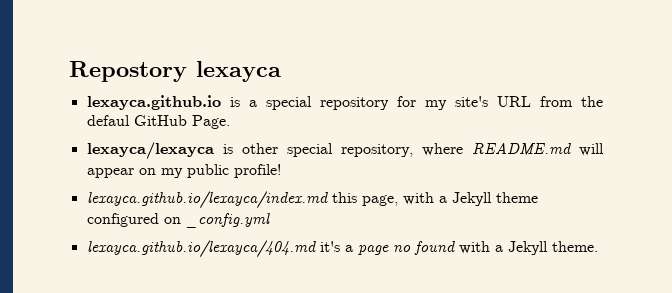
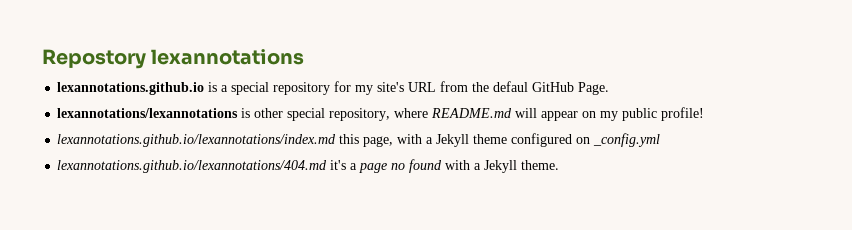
- Repostory lexayca
- lexayca.github.io is a special repository for my site's URL from the defaul GitHub Page.
+ Repostory lexannotations
+ lexannotations.github.io is a special repository for my site's URL from the defaul GitHub Page.
- lexayca/lexayca is other special repository, where README.md will appear on my public profile!
+ lexannotations/lexannotations is other special repository, where README.md will appear on my public profile!
- lexayca.github.io/lexayca/index.md this page, with a Jekyll theme configured on _config.yml
+ lexannotations.github.io/lexannotations/index.md this page, with a Jekyll theme configured on _config.yml
- lexayca.github.io/lexayca/404.md it's a page no found with a Jekyll theme.
+ lexannotations.github.io/lexannotations/404.md it's a page no found with a Jekyll theme.

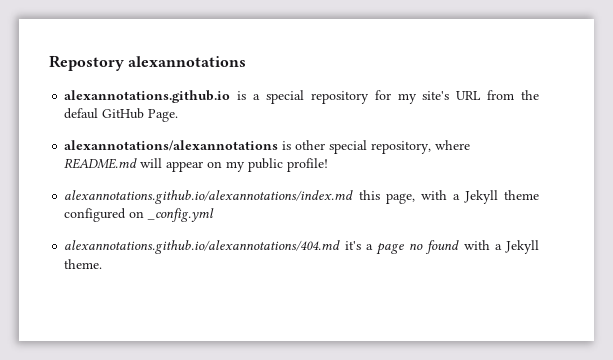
- Repostory lexannotations
- lexannotations.github.io is a special repository for my site's URL from the defaul GitHub Page.
+ Repostory alexannotations
+ alexannotations.github.io is a special repository for my site's URL from the defaul GitHub Page.
- lexannotations/lexannotations is other special repository, where README.md will appear on my public profile!
+ alexannotations/alexannotations is other special repository, where README.md will appear on my public profile!
- lexannotations.github.io/lexannotations/index.md this page, with a Jekyll theme configured on _config.yml
+ alexannotations.github.io/alexannotations/index.md this page, with a Jekyll theme configured on _config.yml
- lexannotations.github.io/lexannotations/404.md it's a page no found with a Jekyll theme.
+ alexannotations.github.io/alexannotations/404.md it's a page no found with a Jekyll theme.

